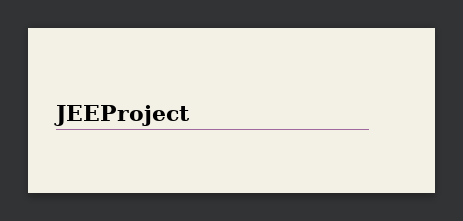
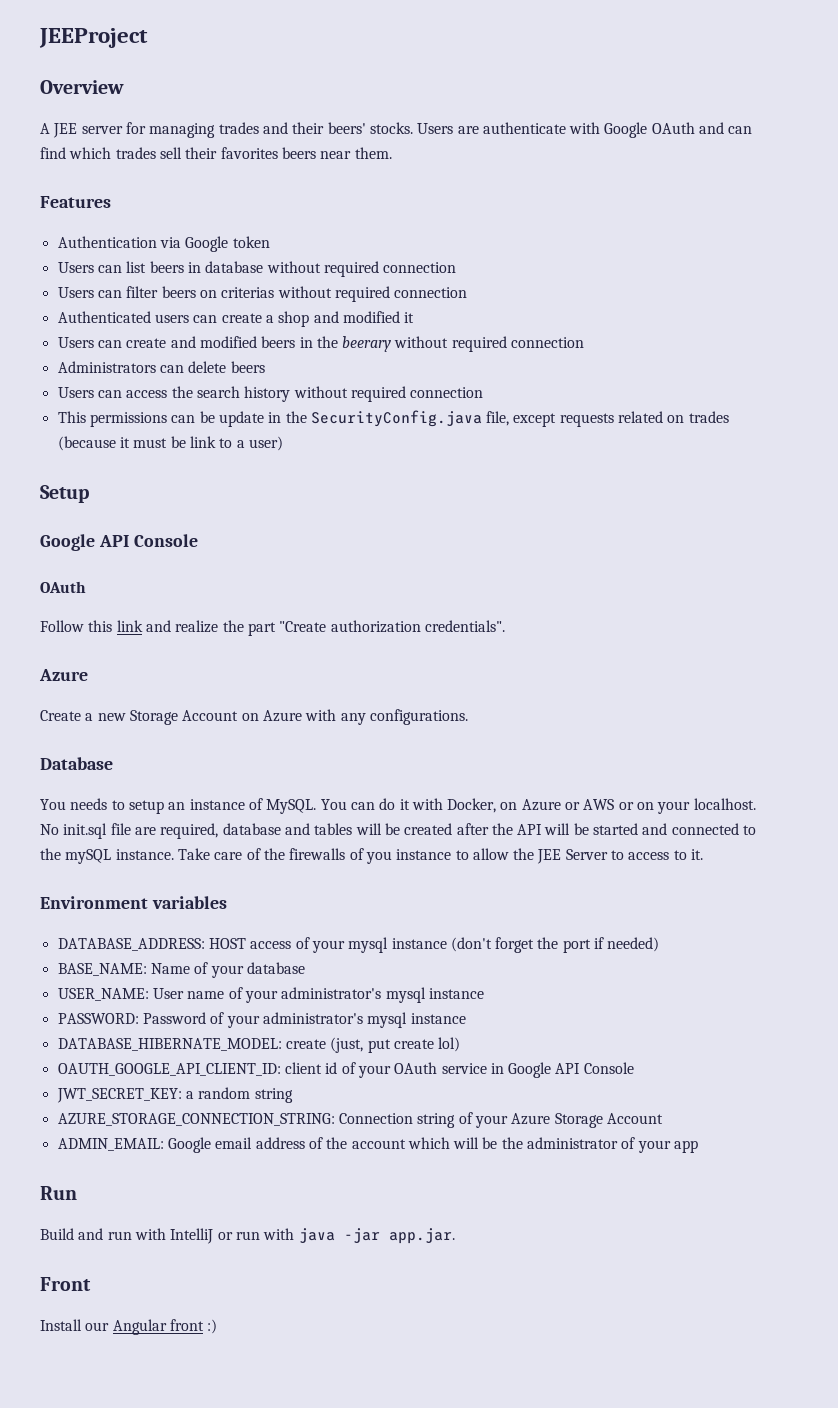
+ Overview
+ A JEE server for managing trades and their beers' stocks. Users are authenticate with Google OAuth and can find which trades sell their favorites beers near them.
+ Features
+ Authentication via Google token
+ Users can list beers in database without required connection
+ Users can filter beers on criterias without required connection
+ Authenticated users can create a shop and modified it
+ Users can create and modified beers in the beerary without required connection
+ Administrators can delete beers
+ Users can access the search history without required connection
+ This permissions can be update in the SecurityConfig.java file, except requests related on trades (because it must be link to a user)
+ Setup
+ Google API Console
+ OAuth
+ Follow this link and realize the part "Create authorization credentials".
+ Azure
+ Create a new Storage Account on Azure with any configurations.
+ Database
+ You needs to setup an instance of MySQL. You can do it with Docker, on Azure or AWS or on your localhost. No init.sql file are required, database and tables will be created after the API will be started and connected to the mySQL instance. Take care of the firewalls of you instance to allow the JEE Server to access to it.
+ Environment variables
+ DATABASE_ADDRESS: HOST access of your mysql instance (don't forget the port if needed)
+ BASE_NAME: Name of your database
+ USER_NAME: User name of your administrator's mysql instance
+ PASSWORD: Password of your administrator's mysql instance
+ DATABASE_HIBERNATE_MODEL: create (just, put create lol)
+ OAUTH_GOOGLE_API_CLIENT_ID: client id of your OAuth service in Google API Console
+ JWT_SECRET_KEY: a random string
+ AZURE_STORAGE_CONNECTION_STRING: Connection string of your Azure Storage Account
+ ADMIN_EMAIL: Google email address of the account which will be the administrator of your app
+ Run
+ Build and run with IntelliJ or run with java -jar app.jar.
+ Front
+ Install our Angular front :)

